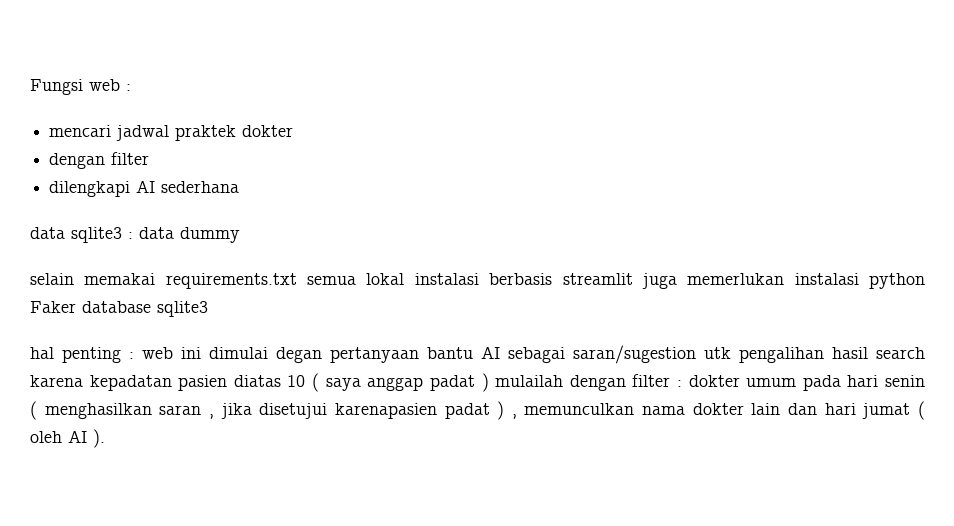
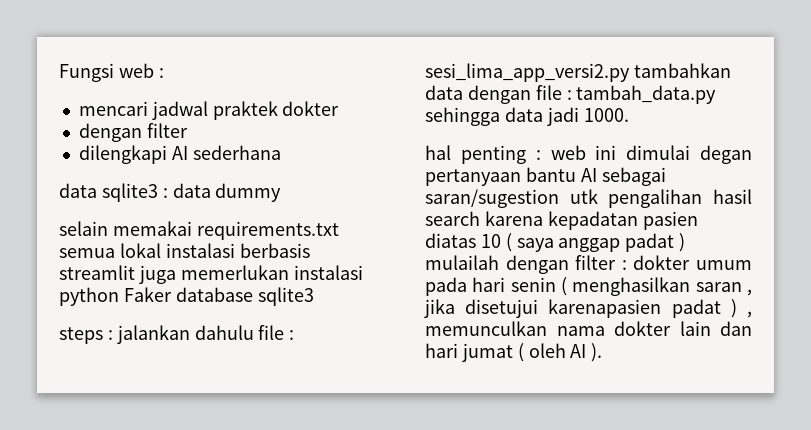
+ steps : jalankan dahulu file : sesi_lima_app_versi2.py tambahkan data dengan file : tambah_data.py sehingga data jadi 1000.

